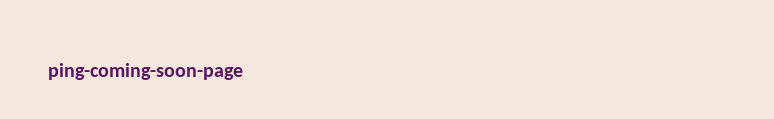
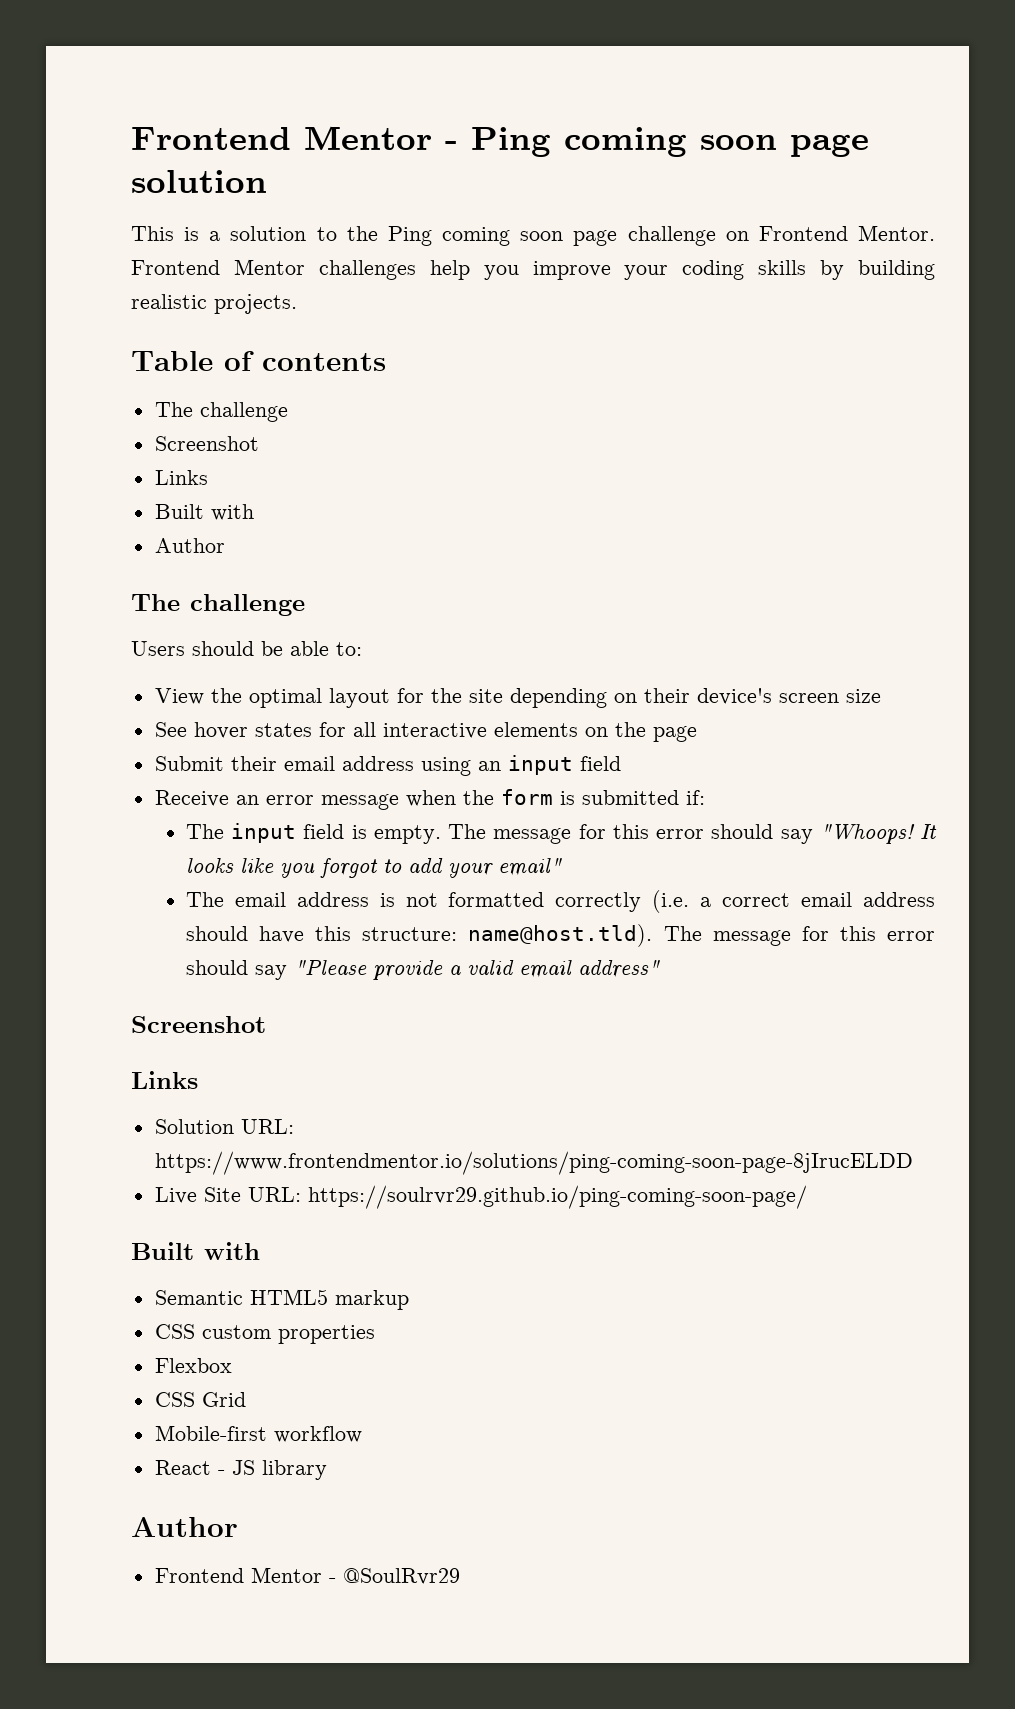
- ping-coming-soon-page
+ Frontend Mentor - Ping coming soon page solution
+ This is a solution to the Ping coming soon page challenge on Frontend Mentor. Frontend Mentor challenges help you improve your coding skills by building realistic projects.
+ Table of contents
+ The challenge
+ Screenshot
+ Links
+ Built with
+ Author
+ The challenge
+ Users should be able to:
+ View the optimal layout for the site depending on their device's screen size
+ See hover states for all interactive elements on the page
+ Submit their email address using an input field
+ Receive an error message when the form is submitted if:
+ The input field is empty. The message for this error should say "Whoops! It looks like you forgot to add your email"
+ The email address is not formatted correctly (i.e. a correct email address should have this structure: name@host.tld). The message for this error should say "Please provide a valid email address"
+ Screenshot
+ Links
+ Solution URL: https://www.frontendmentor.io/solutions/ping-coming-soon-page-8jIrucELDD
+ Live Site URL: https://soulrvr29.github.io/ping-coming-soon-page/
+ Built with
+ Semantic HTML5 markup
+ CSS custom properties
+ Flexbox
+ CSS Grid
+ Mobile-first workflow
+ React - JS library
+ Author
+ Frontend Mentor - @SoulRvr29

